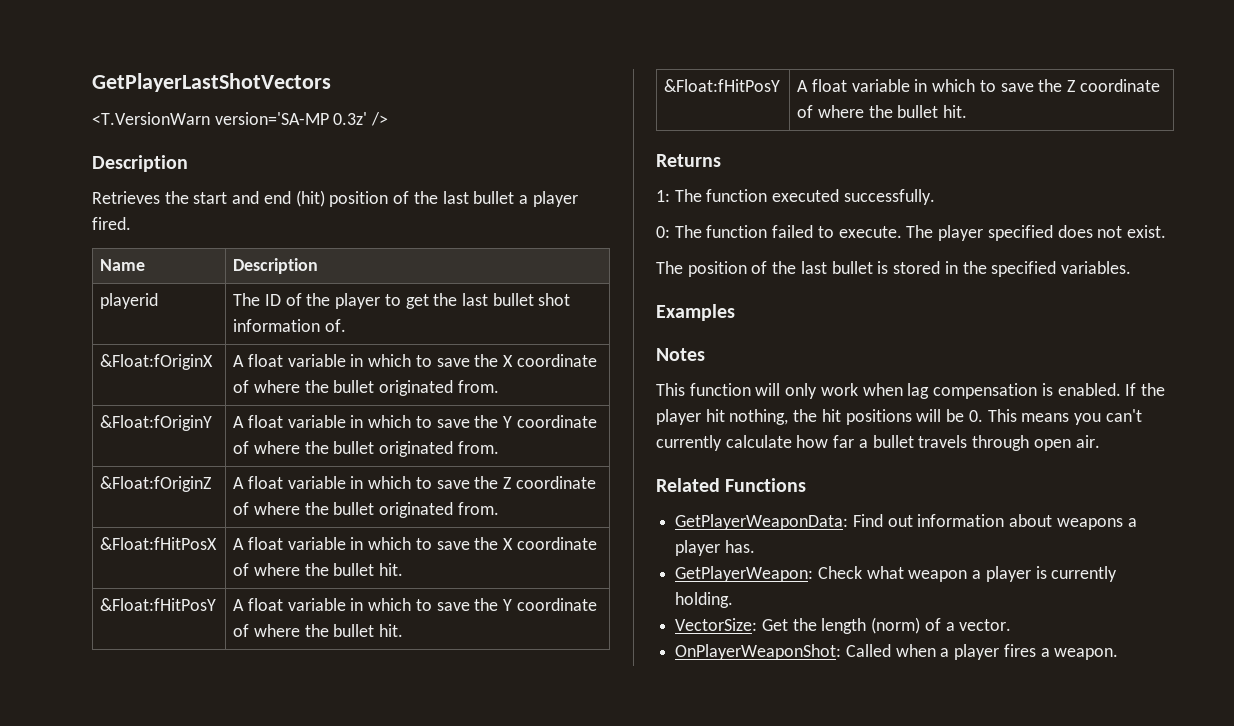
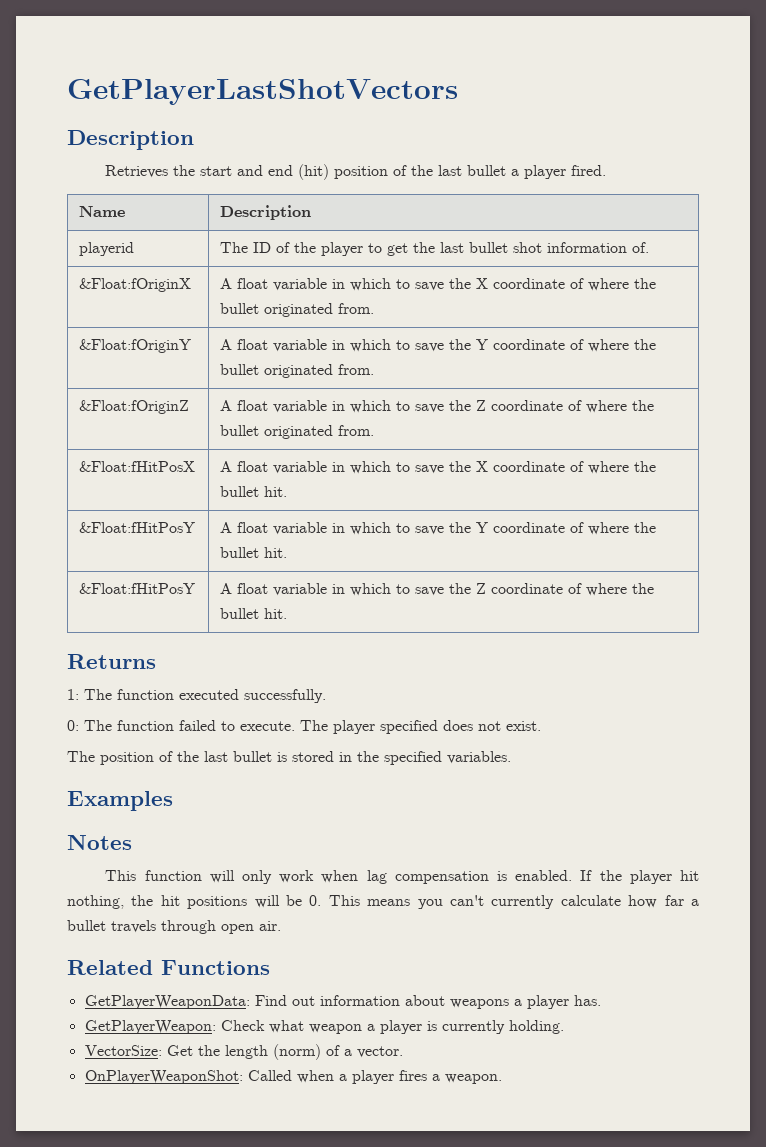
- <T.VersionWarn version='SA-MP 0.3z' />

